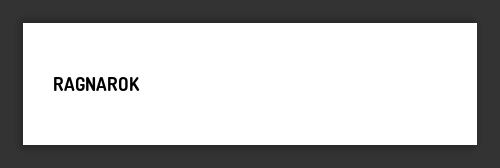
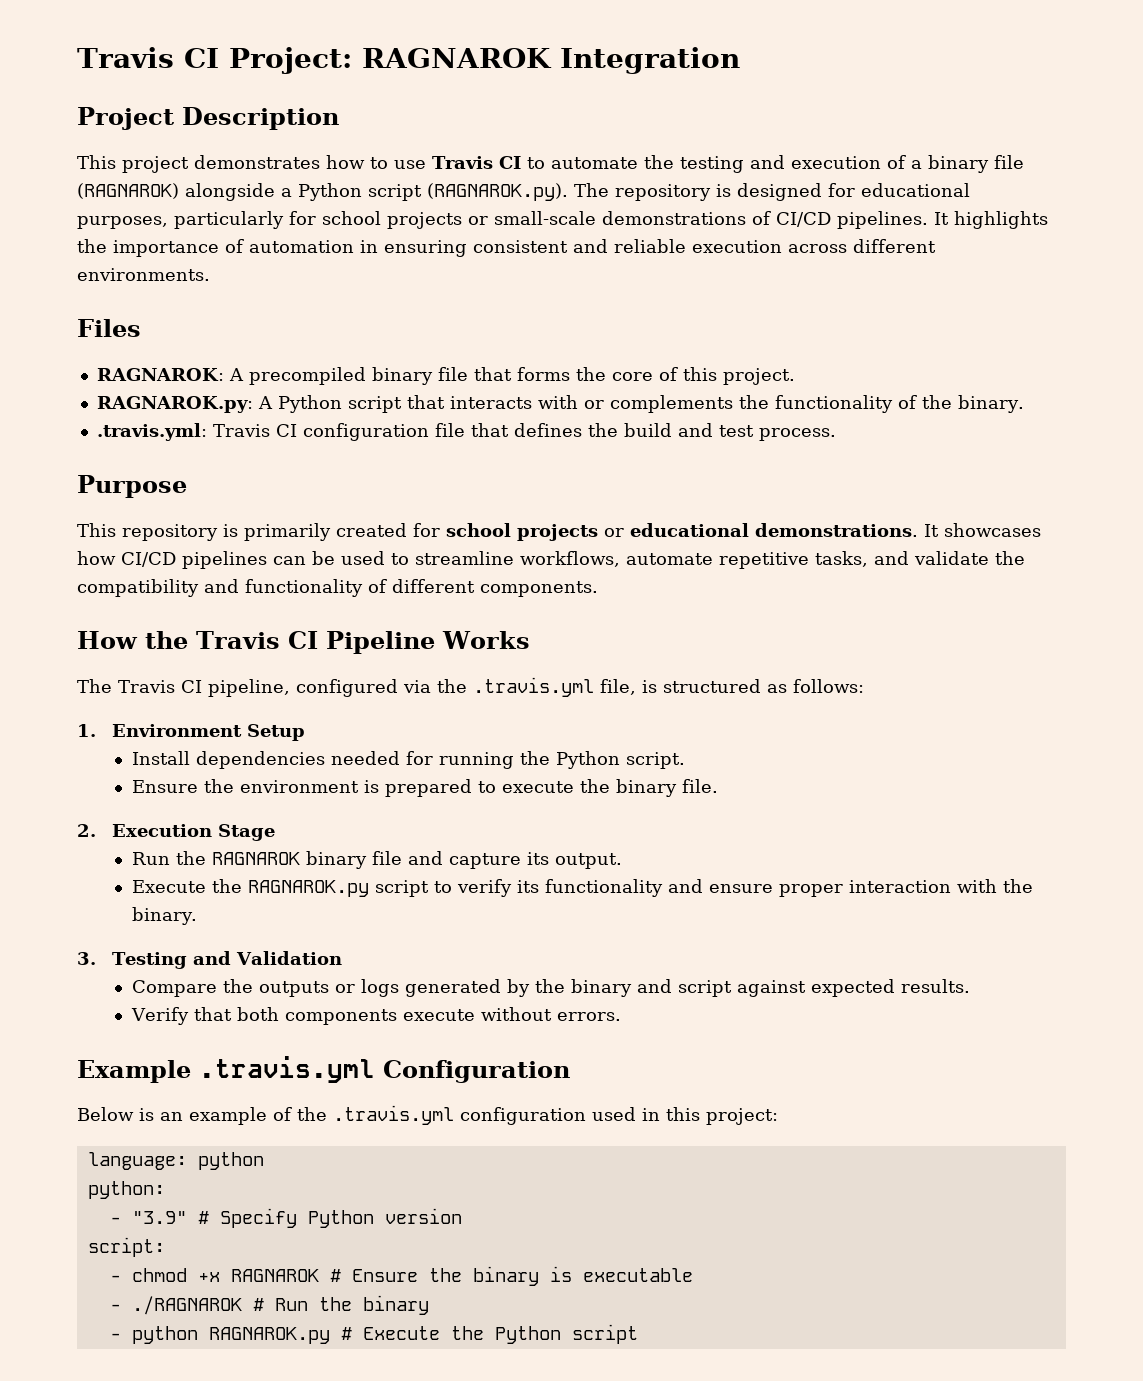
- RAGNAROK
+ Travis CI Project: RAGNAROK Integration
+ Project Description
+ This project demonstrates how to use Travis CI to automate the testing and execution of a binary file (RAGNAROK) alongside a Python script (RAGNAROK.py). The repository is designed for educational purposes, particularly for school projects or small-scale demonstrations of CI/CD pipelines. It highlights the importance of automation in ensuring consistent and reliable execution across different environments.
+ Files
+ RAGNAROK: A precompiled binary file that forms the core of this project.
+ RAGNAROK.py: A Python script that interacts with or complements the functionality of the binary.
+ .travis.yml: Travis CI configuration file that defines the build and test process.
+ Purpose
+ This repository is primarily created for school projects or educational demonstrations. It showcases how CI/CD pipelines can be used to streamline workflows, automate repetitive tasks, and validate the compatibility and functionality of different components.
+ How the Travis CI Pipeline Works
+ The Travis CI pipeline, configured via the .travis.yml file, is structured as follows:
+ 1. Environment Setup
+ Install dependencies needed for running the Python script.
+ Ensure the environment is prepared to execute the binary file.
+ 2. Execution Stage
+ Run the RAGNAROK binary file and capture its output.
+ Execute the RAGNAROK.py script to verify its functionality and ensure proper interaction with the binary.
+ 3. Testing and Validation
+ Compare the outputs or logs generated by the binary and script against expected results.
+ Verify that both components execute without errors.
+ Example .travis.yml Configuration
+ Below is an example of the .travis.yml configuration used in this project:
+ language: python
+ python:
+ - "3.9" # Specify Python version
+ script:
+ - chmod +x RAGNAROK # Ensure the binary is executable
+ - ./RAGNAROK # Run the binary
+ - python RAGNAROK.py # Execute the Python script

